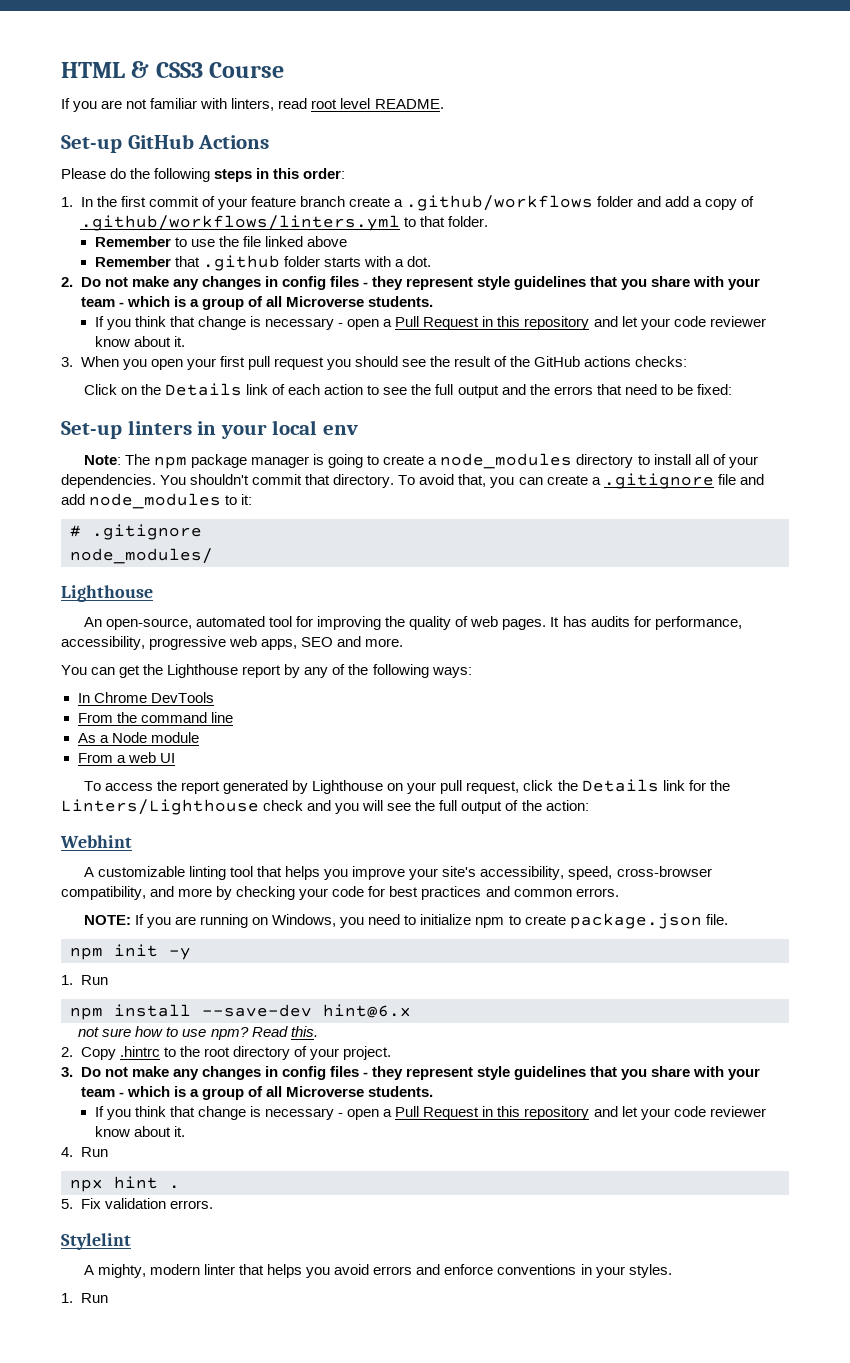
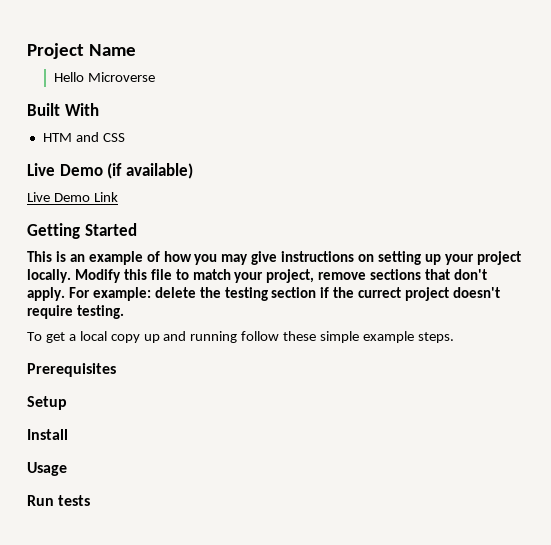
- HTML & CSS3 Course
- If you are not familiar with linters, read root level README.
- Set-up GitHub Actions
- Please do the following steps in this order:
- 1. In the first commit of your feature branch create a .github/workflows folder and add a copy of .github/workflows/linters.yml to that folder.
- Remember to use the file linked above
- Remember that .github folder starts with a dot.
- 2. Do not make any changes in config files - they represent style guidelines that you share with your team - which is a group of all Microverse students.
- If you think that change is necessary - open a Pull Request in this repository and let your code reviewer know about it.
- 3. When you open your first pull request you should see the result of the GitHub actions checks:
- Click on the Details link of each action to see the full output and the errors that need to be fixed:
- Set-up linters in your local env
- Note: The npm package manager is going to create a node_modules directory to install all of your dependencies. You shouldn't commit that directory. To avoid that, you can create a .gitignore file and add node_modules to it:
- # .gitignore
- node_modules/
- Lighthouse
- An open-source, automated tool for improving the quality of web pages. It has audits for performance, accessibility, progressive web apps, SEO and more.
- You can get the Lighthouse report by any of the following ways:
- In Chrome DevTools
- From the command line
- As a Node module
- From a web UI
- To access the report generated by Lighthouse on your pull request, click the Details link for the Linters/Lighthouse check and you will see the full output of the action:
- Webhint
- A customizable linting tool that helps you improve your site's accessibility, speed, cross-browser compatibility, and more by checking your code for best practices and common errors.
- NOTE: If you are running on Windows, you need to initialize npm to create package.json file.
- npm init -y
- 1. Run
- npm install --save-dev hint@6.x
- not sure how to use npm? Read this.
- 2. Copy .hintrc to the root directory of your project.
- 3. Do not make any changes in config files - they represent style guidelines that you share with your team - which is a group of all Microverse students.
- If you think that change is necessary - open a Pull Request in this repository and let your code reviewer know about it.
- 4. Run
- npx hint .
- 5. Fix validation errors.
- Stylelint
- A mighty, modern linter that helps you avoid errors and enforce conventions in your styles.
- 1. Run
+ Project Name
+ Hello Microverse
+ Built With
+ HTM and CSS
+ Live Demo (if available)
+ Live Demo Link
+ Getting Started
+ This is an example of how you may give instructions on setting up your project locally. Modify this file to match your project, remove sections that don't apply. For example: delete the testing section if the currect project doesn't require testing.
+ To get a local copy up and running follow these simple example steps.
+ Prerequisites
+ Setup
+ Install
+ Usage
+ Run tests

